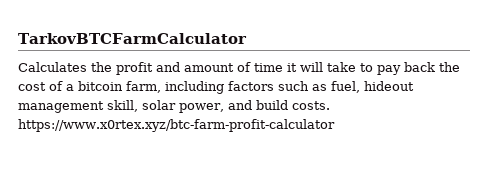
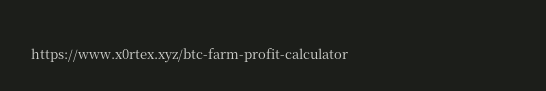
- TarkovBTCFarmCalculator
- Calculates the profit and amount of time it will take to pay back the cost of a bitcoin farm, including factors such as fuel, hideout management skill, solar power, and build costs. https://www.x0rtex.xyz/btc-farm-profit-calculator
+ https://www.x0rtex.xyz/btc-farm-profit-calculator

